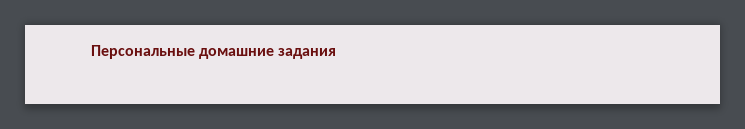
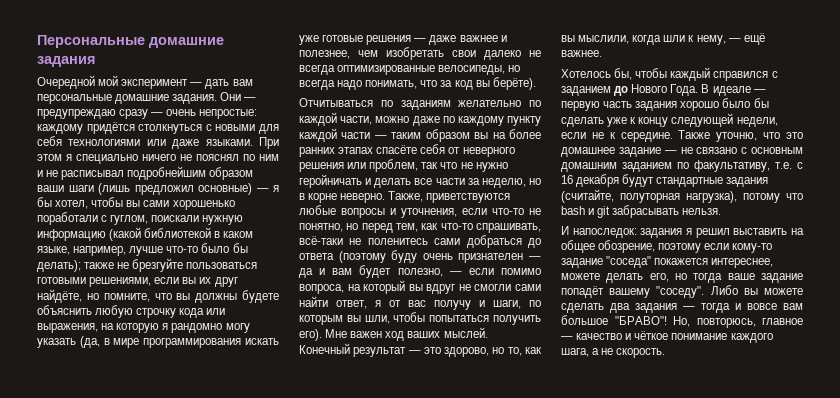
+ Очередной мой эксперимент — дать вам персональные домашние задания. Они — предупреждаю сразу — очень непростые: каждому придётся столкнуться с новыми для себя технологиями или даже языками. При этом я специально ничего не пояснял по ним и не расписывал подробнейшим образом ваши шаги (лишь предложил основные) — я бы хотел, чтобы вы сами хорошенько поработали с гуглом, поискали нужную информацию (какой библиотекой в каком языке, например, лучше что-то было бы делать); также не брезгуйте пользоваться готовыми решениями, если вы их друг найдёте, но помните, что вы должны будете объяснить любую строчку кода или выражения, на которую я рандомно могу указать (да, в мире программирования искать уже готовые решения — даже важнее и полезнее, чем изобретать свои далеко не всегда оптимизированные велосипеды, но всегда надо понимать, что за код вы берёте).
+ Отчитываться по заданиям желательно по каждой части, можно даже по каждому пункту каждой части — таким образом вы на более ранних этапах спасёте себя от неверного решения или проблем, так что не нужно геройничать и делать все части за неделю, но в корне неверно. Также, приветствуются любые вопросы и уточнения, если что-то не понятно, но перед тем, как что-то спрашивать, всё-таки не поленитесь сами добраться до ответа (поэтому буду очень признателен — да и вам будет полезно, — если помимо вопроса, на который вы вдруг не смогли сами найти ответ, я от вас получу и шаги, по которым вы шли, чтобы попытаться получить его). Мне важен ход ваших мыслей. Конечный результат — это здорово, но то, как вы мыслили, когда шли к нему, — ещё важнее.
+ Хотелось бы, чтобы каждый справился с заданием до Нового Года. В идеале — первую часть задания хорошо было бы сделать уже к концу следующей недели, если не к середине. Также уточню, что это домашнее задание — не связано с основным домашним заданием по факультативу, т.е. с 16 декабря будут стандартные задания (считайте, полуторная нагрузка), потому что bash и git забрасывать нельзя.
+ И напоследок: задания я решил выставить на общее обозрение, поэтому если кому-то задание "соседа" покажется интереснее, можете делать его, но тогда ваше задание попадёт вашему "соседу". Либо вы можете сделать два задания — тогда и вовсе вам большое "БРАВО"! Но, повторюсь, главное — качество и чёткое понимание каждого шага, а не скорость.

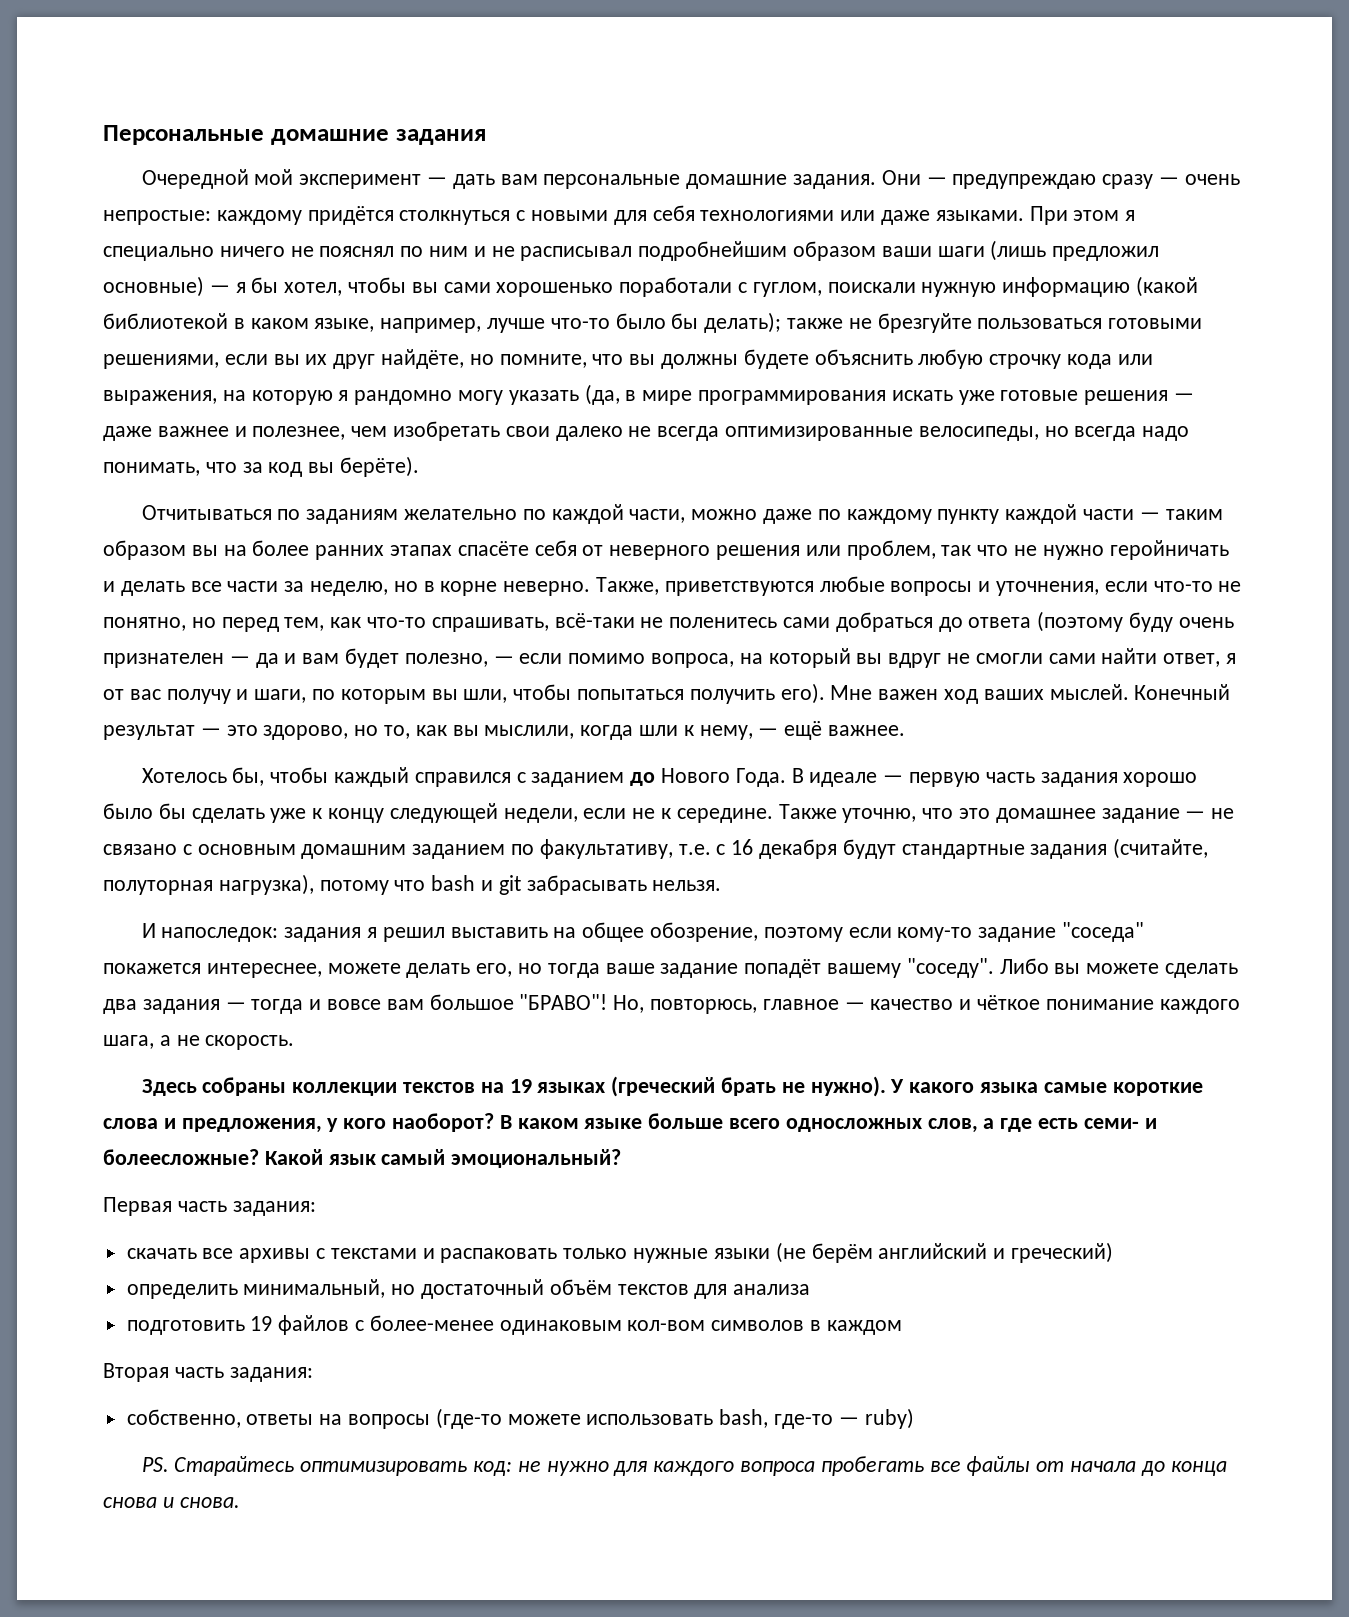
+ Здесь собраны коллекции текстов на 19 языках (греческий брать не нужно). У какого языка самые короткие слова и предложения, у кого наоборот? В каком языке больше всего односложных слов, а где есть семи- и болеесложные? Какой язык самый эмоциональный?
+ Первая часть задания:
+ скачать все архивы с текстами и распаковать только нужные языки (не берём английский и греческий)
+ определить минимальный, но достаточный объём текстов для анализа
+ подготовить 19 файлов с более-менее одинаковым кол-вом символов в каждом
+ Вторая часть задания:
+ собственно, ответы на вопросы (где-то можете использовать bash, где-то — ruby)
+ PS. Старайтесь оптимизировать код: не нужно для каждого вопроса пробегать все файлы от начала до конца снова и снова.

